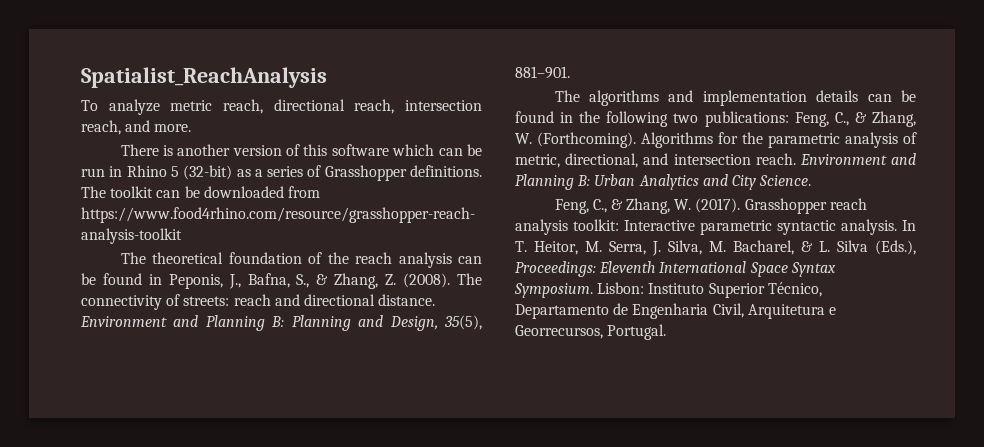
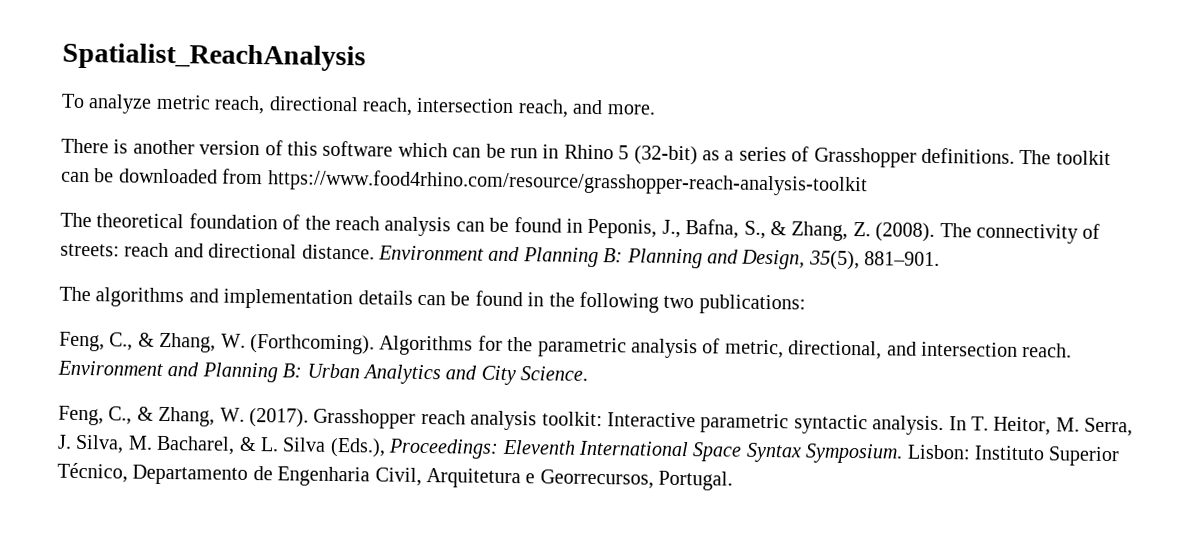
- The algorithms and implementation details can be found in the following two publications: Feng, C., & Zhang, W. (Forthcoming).
+ The algorithms and implementation details can be found in the following two publications:
+ Feng, C., & Zhang, W. (Forthcoming).

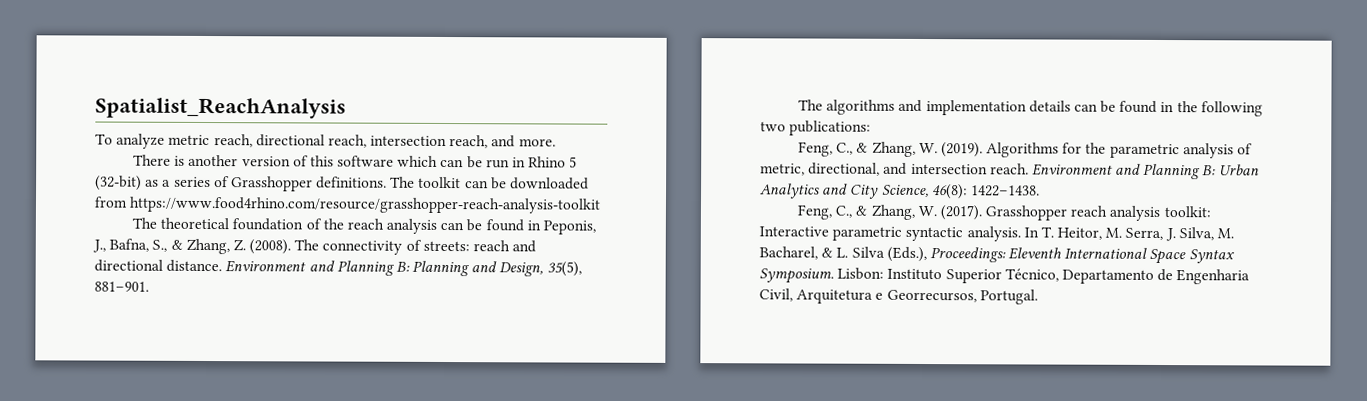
- Feng, C., & Zhang, W. (Forthcoming).
+ Feng, C., & Zhang, W. (2019).
- Environment and Planning B: Urban Analytics and City Science.
+ Environment and Planning B: Urban Analytics and City Science, 46(8): 1422–1438.

